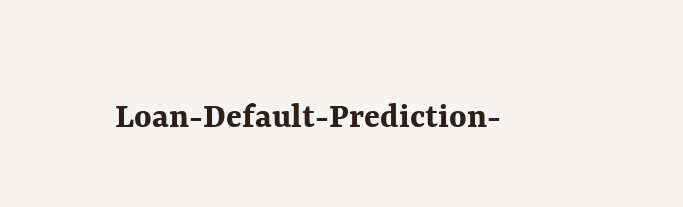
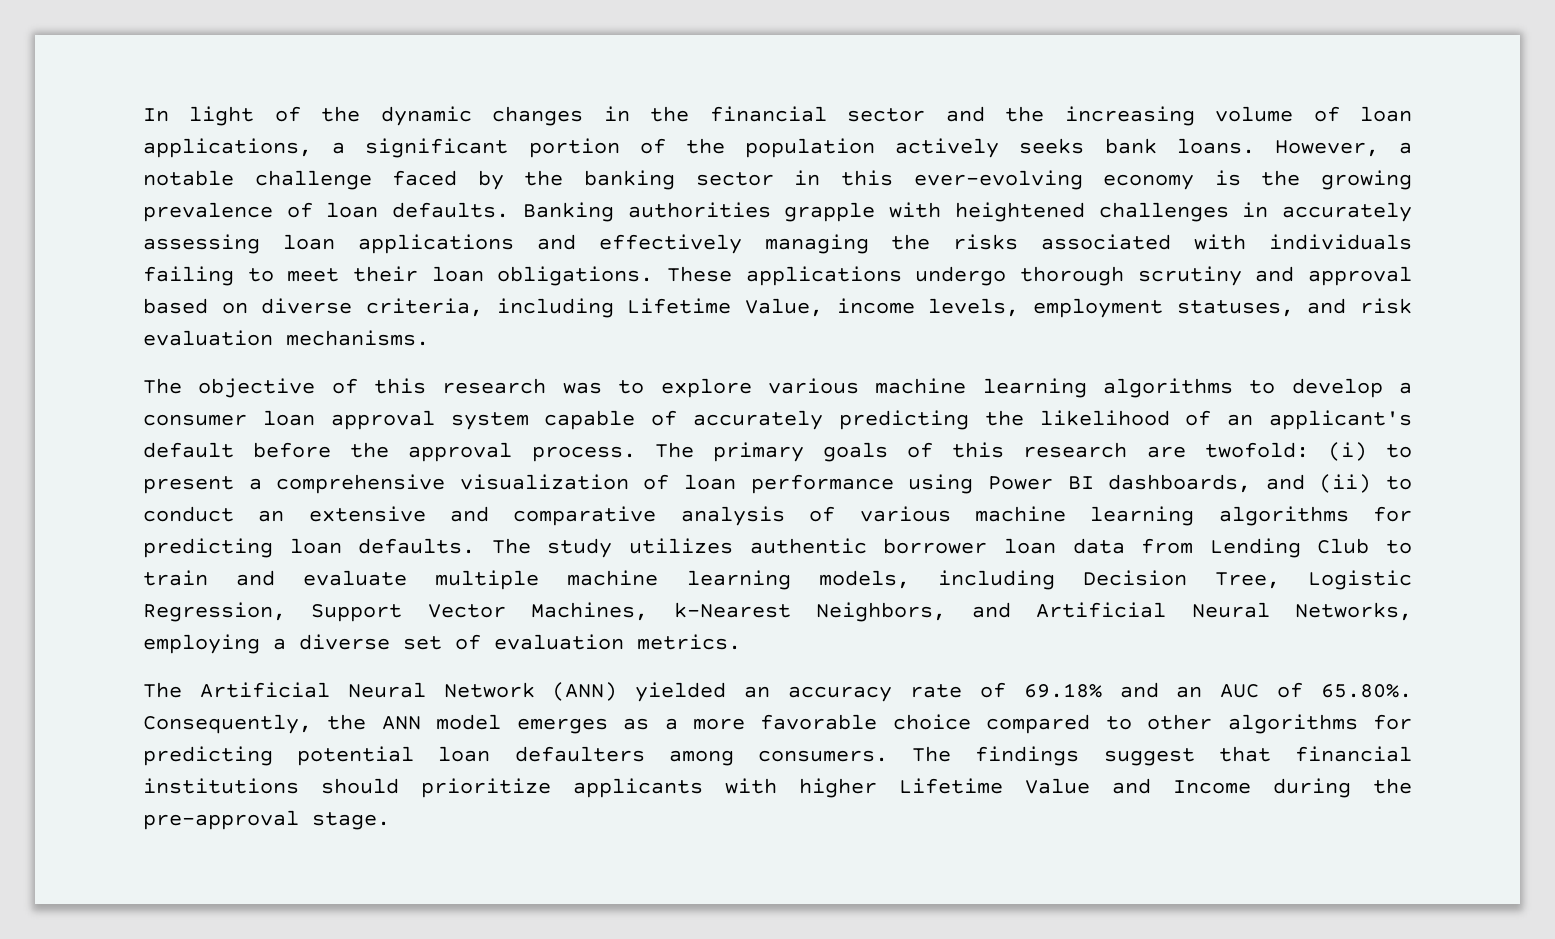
- Loan-Default-Prediction-
+ In light of the dynamic changes in the financial sector and the increasing volume of loan applications, a significant portion of the population actively seeks bank loans. However, a notable challenge faced by the banking sector in this ever-evolving economy is the growing prevalence of loan defaults. Banking authorities grapple with heightened challenges in accurately assessing loan applications and effectively managing the risks associated with individuals failing to meet their loan obligations. These applications undergo thorough scrutiny and approval based on diverse criteria, including Lifetime Value, income levels, employment statuses, and risk evaluation mechanisms.
+ The objective of this research was to explore various machine learning algorithms to develop a consumer loan approval system capable of accurately predicting the likelihood of an applicant's default before the approval process. The primary goals of this research are twofold: (i) to present a comprehensive visualization of loan performance using Power BI dashboards, and (ii) to conduct an extensive and comparative analysis of various machine learning algorithms for predicting loan defaults. The study utilizes authentic borrower loan data from Lending Club to train and evaluate multiple machine learning models, including Decision Tree, Logistic Regression, Support Vector Machines, k-Nearest Neighbors, and Artificial Neural Networks, employing a diverse set of evaluation metrics.
+ The Artificial Neural Network (ANN) yielded an accuracy rate of 69.18% and an AUC of 65.80%. Consequently, the ANN model emerges as a more favorable choice compared to other algorithms for predicting potential loan defaulters among consumers. The findings suggest that financial institutions should prioritize applicants with higher Lifetime Value and Income during the pre-approval stage.

